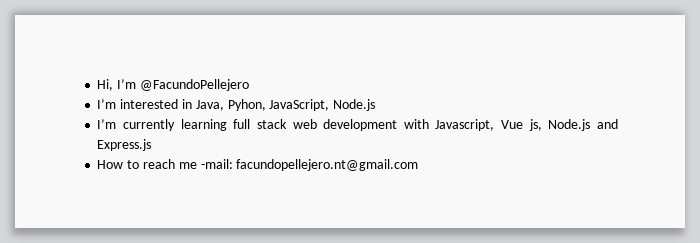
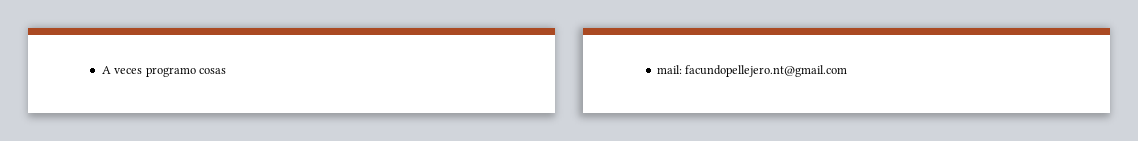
- Hi, I’m @FacundoPellejero
- I’m interested in Java, Pyhon, JavaScript, Node.js
- I’m currently learning full stack web development with Javascript, Vue js, Node.js and Express.js
- How to reach me -mail: facundopellejero.nt@gmail.com
+ A veces programo cosas
+ mail: facundopellejero.nt@gmail.com

